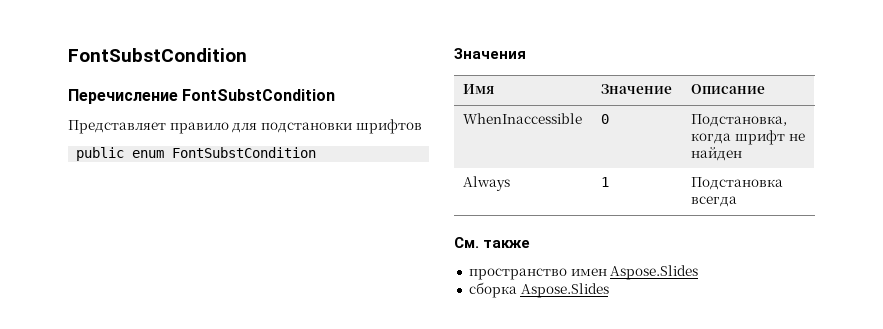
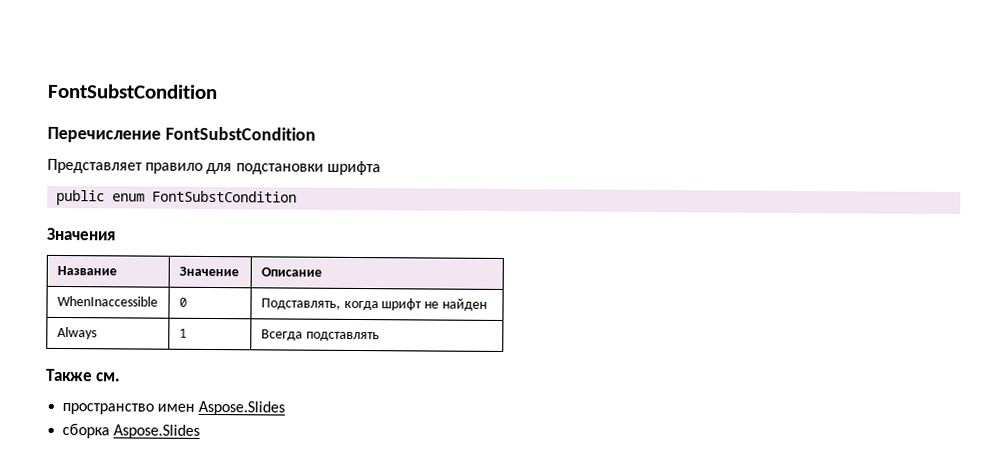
- Представляет правило для подстановки шрифтов
+ Представляет правило для подстановки шрифта
- Имя | Значение | Описание
+ Название | Значение | Описание
- WhenInaccessible | 0 | Подстановка, когда шрифт не найден
+ WhenInaccessible | 0 | Подставлять, когда шрифт не найден
- Always | 1 | Подстановка всегда
- См. также
+ Always | 1 | Всегда подставлять
+ Также см.

